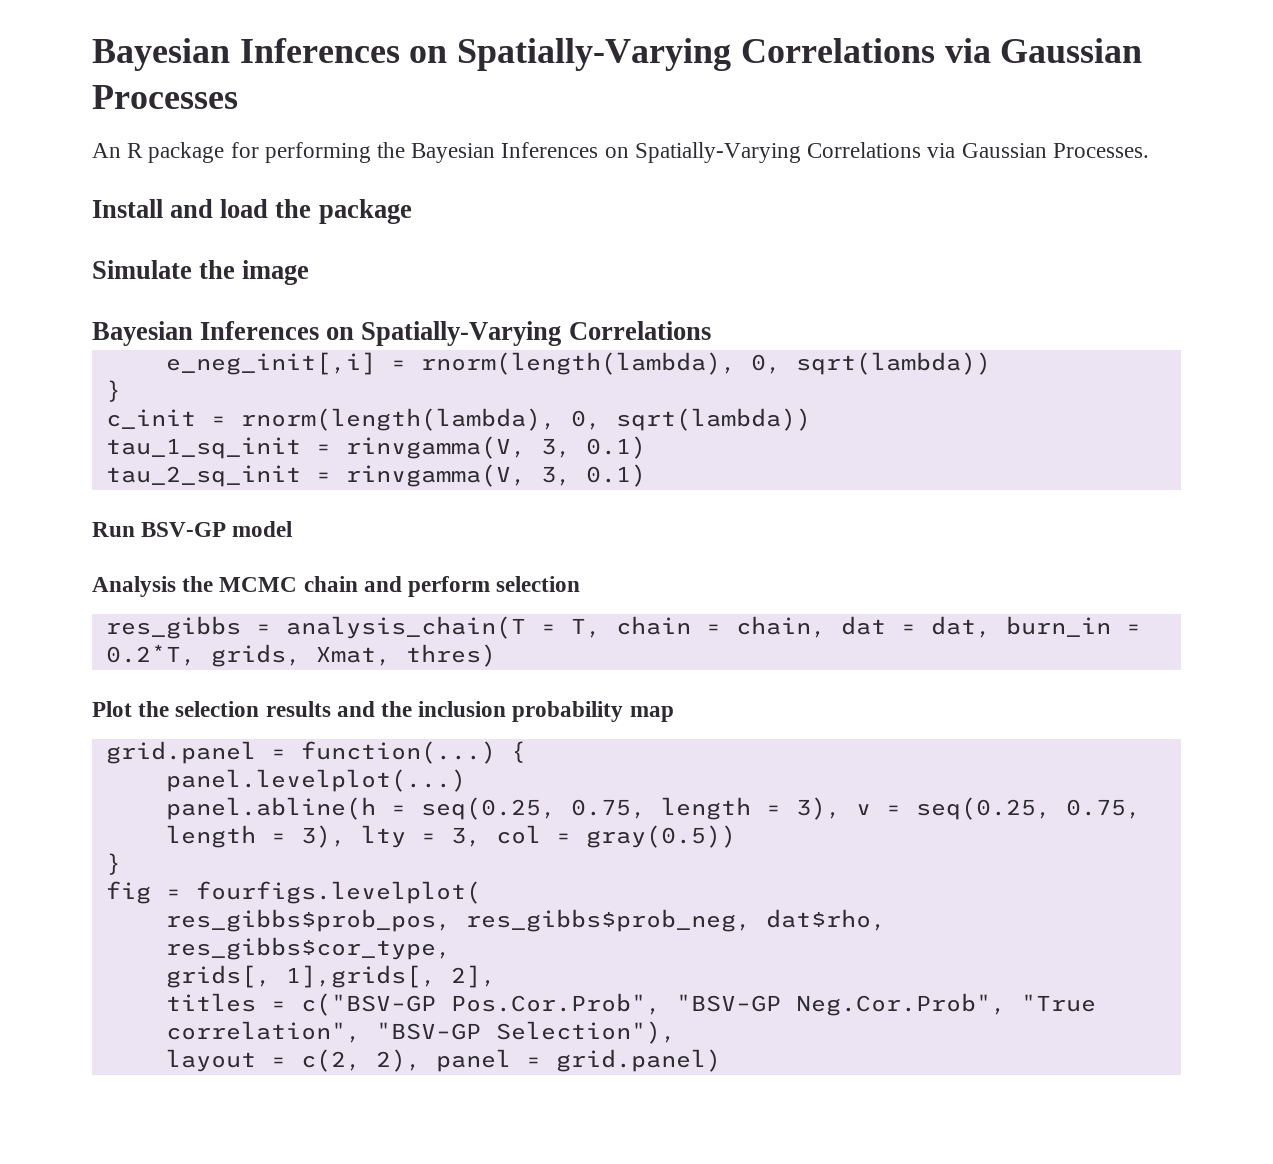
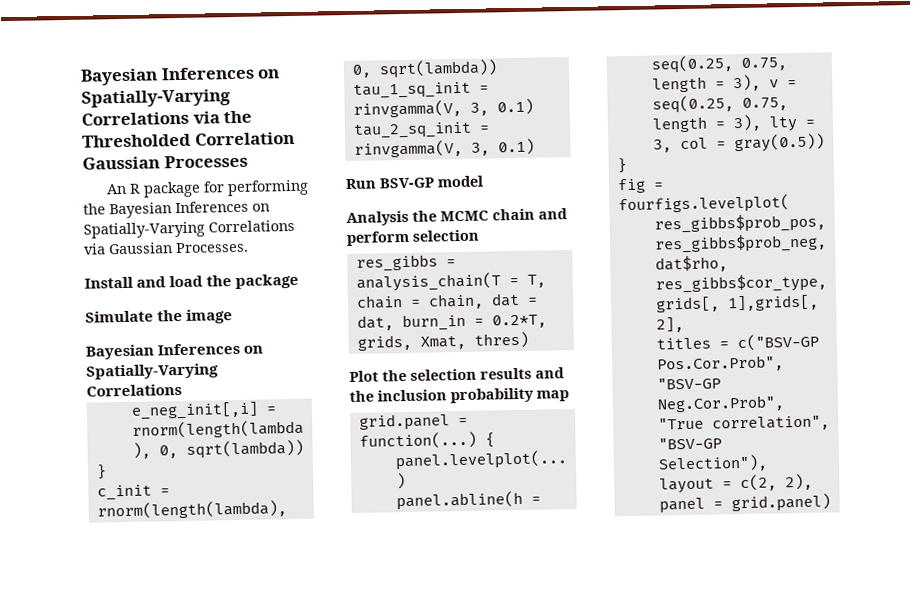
- Bayesian Inferences on Spatially-Varying Correlations via Gaussian Processes
+ Bayesian Inferences on Spatially-Varying Correlations via the Thresholded Correlation Gaussian Processes

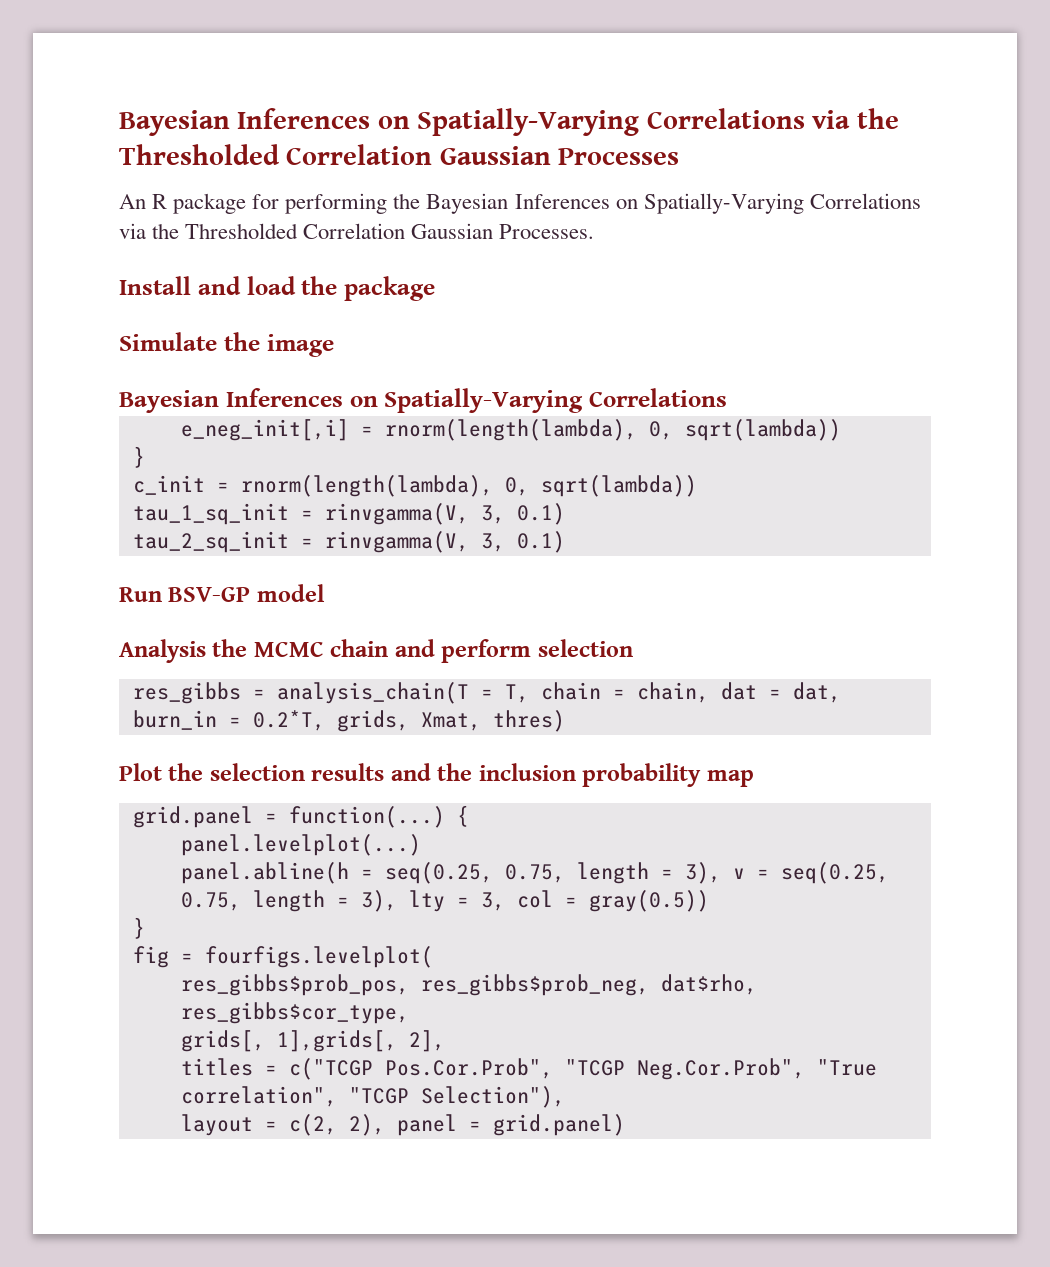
- An R package for performing the Bayesian Inferences on Spatially-Varying Correlations via Gaussian Processes.
+ An R package for performing the Bayesian Inferences on Spatially-Varying Correlations via the Thresholded Correlation Gaussian Processes.
- titles = c("BSV−GP Pos.Cor.Prob", "BSV−GP Neg.Cor.Prob", "True correlation", "BSV−GP Selection"),
+ titles = c("TCGP Pos.Cor.Prob", "TCGP Neg.Cor.Prob", "True correlation", "TCGP Selection"),

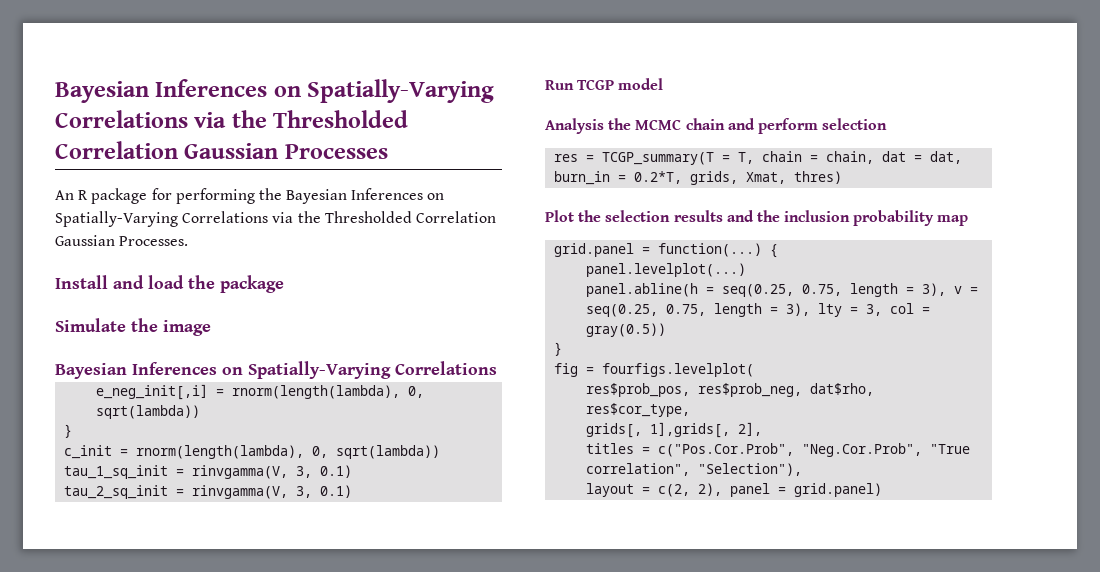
- Run BSV-GP model
+ Run TCGP model
- res_gibbs = analysis_chain(T = T, chain = chain, dat = dat, burn_in = 0.2*T, grids, Xmat, thres)
+ res = TCGP_summary(T = T, chain = chain, dat = dat, burn_in = 0.2*T, grids, Xmat, thres)
- res_gibbs$prob_pos, res_gibbs$prob_neg, dat$rho, res_gibbs$cor_type,
+ res$prob_pos, res$prob_neg, dat$rho, res$cor_type,
- titles = c("TCGP Pos.Cor.Prob", "TCGP Neg.Cor.Prob", "True correlation", "TCGP Selection"),
+ titles = c("Pos.Cor.Prob", "Neg.Cor.Prob", "True correlation", "Selection"),

